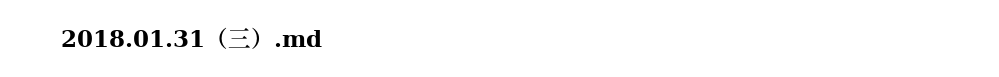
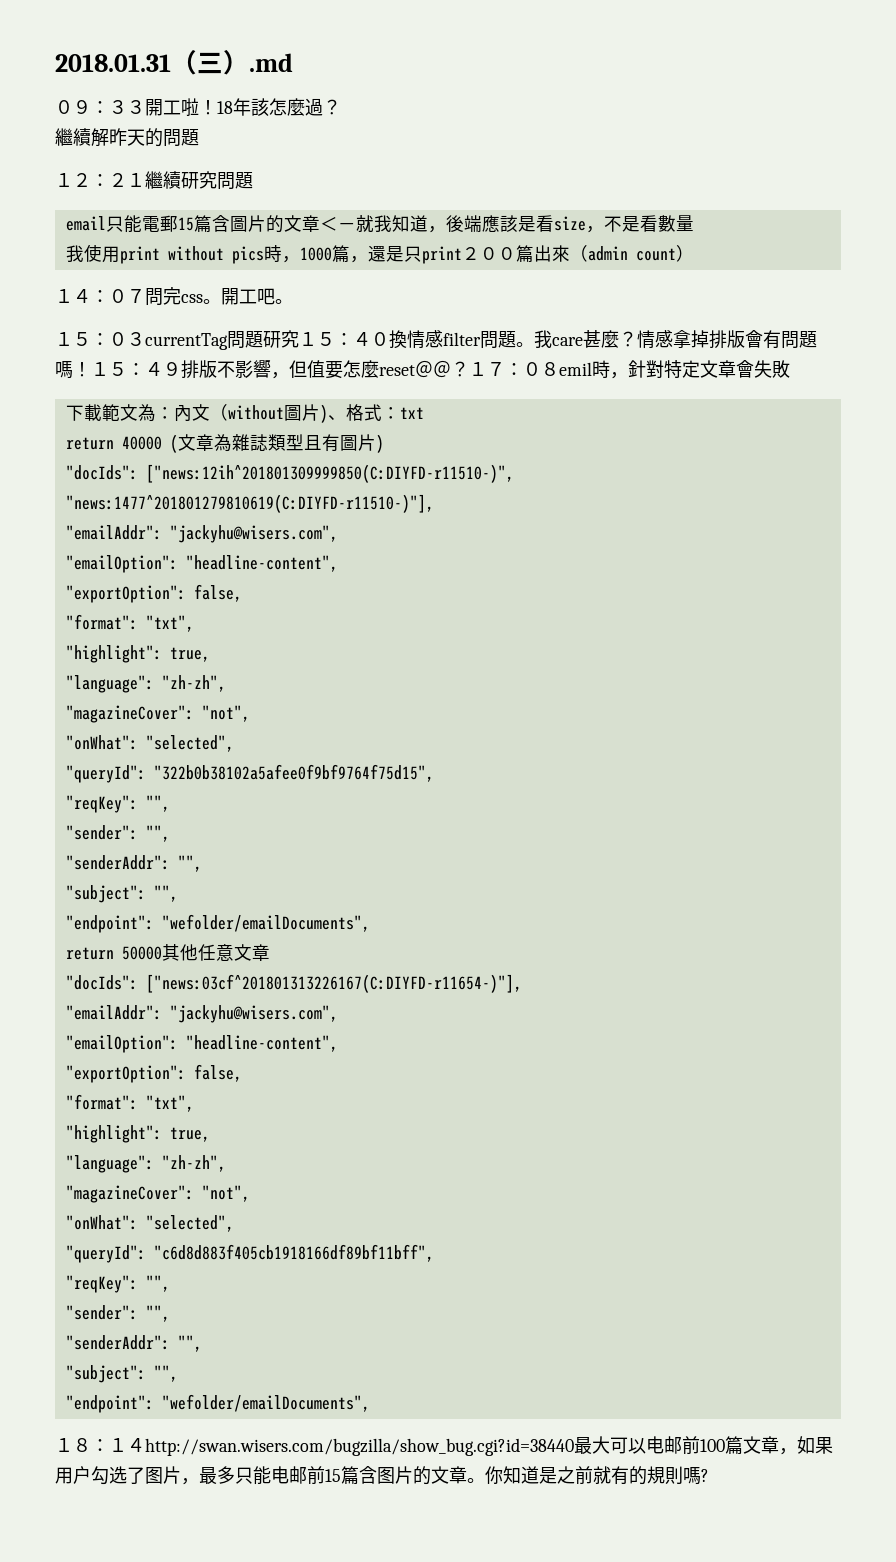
+ ０９：３３開工啦！18年該怎麼過？
+ 繼續解昨天的問題
+ １２：２１繼續研究問題
+ email只能電郵15篇含圖片的文章＜－就我知道，後端應該是看size，不是看數量
+ 我使用print without pics時，1000篇，還是只print２００篇出來（admin count）
+ １４：０７問完css。開工吧。
+ １５：０３currentTag問題研究１５：４０換情感filter問題。我care甚麼？情感拿掉排版會有問題嗎！１５：４９排版不影響，但值要怎麼reset＠＠？１７：０８emil時，針對特定文章會失敗
+ 下載範文為：內文（without圖片)、格式：txt
+ return 40000 (文章為雜誌類型且有圖片)
+ "docIds": ["news:12ih^201801309999850(C:DIYFD-r11510-)", "news:1477^201801279810619(C:DIYFD-r11510-)"],
+ "emailAddr": "jackyhu@wisers.com",
+ "emailOption": "headline-content",
+ "exportOption": false,
+ "format": "txt",
+ "highlight": true,
+ "language": "zh-zh",
+ "magazineCover": "not",
+ "onWhat": "selected",
+ "queryId": "322b0b38102a5afee0f9bf9764f75d15",
+ "reqKey": "",
+ "sender": "",
+ "senderAddr": "",
+ "subject": "",
+ "endpoint": "wefolder/emailDocuments",
+ return 50000其他任意文章
+ "docIds": ["news:03cf^201801313226167(C:DIYFD-r11654-)"],
+ "emailAddr": "jackyhu@wisers.com",
+ "emailOption": "headline-content",
+ "exportOption": false,
+ "format": "txt",
+ "highlight": true,
+ "language": "zh-zh",
+ "magazineCover": "not",
+ "onWhat": "selected",
+ "queryId": "c6d8d883f405cb1918166df89bf11bff",
+ "reqKey": "",
+ "sender": "",
+ "senderAddr": "",
+ "subject": "",
+ "endpoint": "wefolder/emailDocuments",
+ １８：１４http://swan.wisers.com/bugzilla/show_bug.cgi?id=38440最大可以电邮前100篇文章，如果用户勾选了图片，最多只能电邮前15篇含图片的文章。你知道是之前就有的規則嗎?

